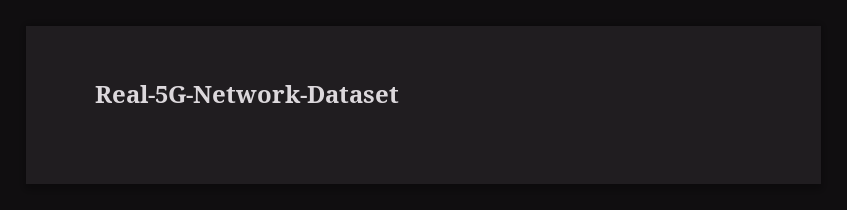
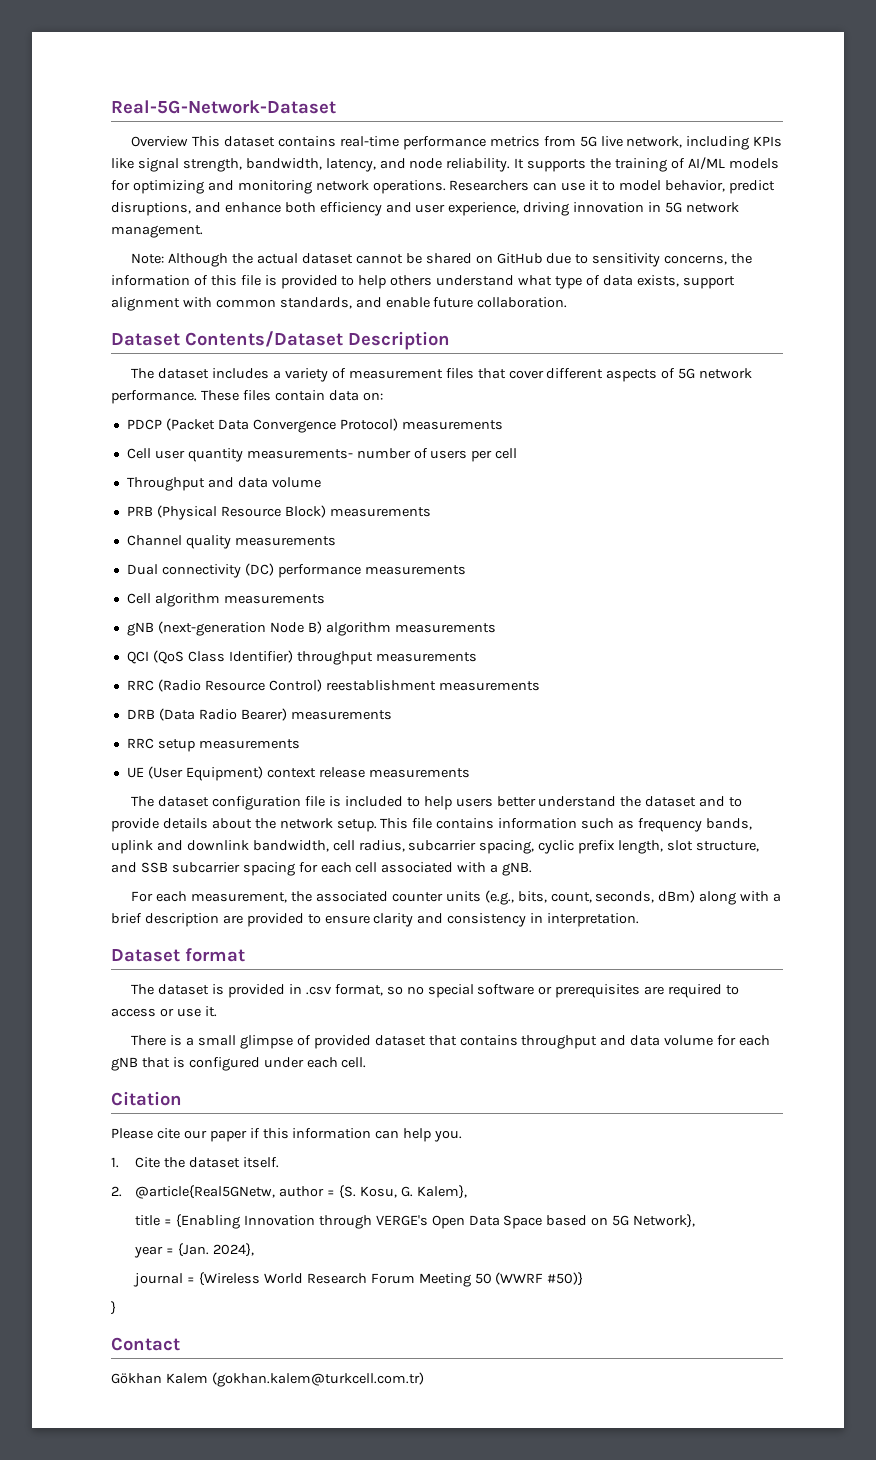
+ Overview This dataset contains real-time performance metrics from 5G live network, including KPIs like signal strength, bandwidth, latency, and node reliability. It supports the training of AI/ML models for optimizing and monitoring network operations. Researchers can use it to model behavior, predict disruptions, and enhance both efficiency and user experience, driving innovation in 5G network management.
+ Note: Although the actual dataset cannot be shared on GitHub due to sensitivity concerns, the information of this file is provided to help others understand what type of data exists, support alignment with common standards, and enable future collaboration.
+ Dataset Contents/Dataset Description
+ The dataset includes a variety of measurement files that cover different aspects of 5G network performance. These files contain data on:
+ PDCP (Packet Data Convergence Protocol) measurements
+ Cell user quantity measurements- number of users per cell
+ Throughput and data volume
+ PRB (Physical Resource Block) measurements
+ Channel quality measurements
+ Dual connectivity (DC) performance measurements
+ Cell algorithm measurements
+ gNB (next-generation Node B) algorithm measurements
+ QCI (QoS Class Identifier) throughput measurements
+ RRC (Radio Resource Control) reestablishment measurements
+ DRB (Data Radio Bearer) measurements
+ RRC setup measurements
+ UE (User Equipment) context release measurements
+ The dataset configuration file is included to help users better understand the dataset and to provide details about the network setup. This file contains information such as frequency bands, uplink and downlink bandwidth, cell radius, subcarrier spacing, cyclic prefix length, slot structure, and SSB subcarrier spacing for each cell associated with a gNB.
+ For each measurement, the associated counter units (e.g., bits, count, seconds, dBm) along with a brief description are provided to ensure clarity and consistency in interpretation.
+ Dataset format
+ The dataset is provided in .csv format, so no special software or prerequisites are required to access or use it.
+ There is a small glimpse of provided dataset that contains throughput and data volume for each gNB that is configured under each cell.
+ Citation
+ Please cite our paper if this information can help you.
+ 1. Cite the dataset itself.
+ 2. @article{Real5GNetw, author = {S. Kosu, G. Kalem},
+ title = {Enabling Innovation through VERGE's Open Data Space based on 5G Network},
+ year = {Jan. 2024},
+ journal = {Wireless World Research Forum Meeting 50 (WWRF #50)}
+ }
+ Contact
+ Gökhan Kalem (gokhan.kalem@turkcell.com.tr)

